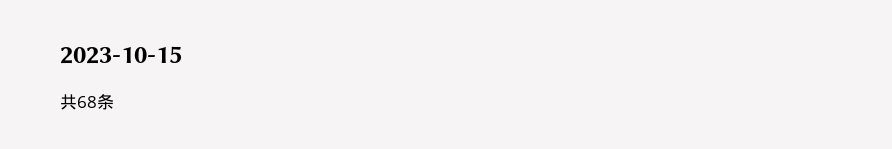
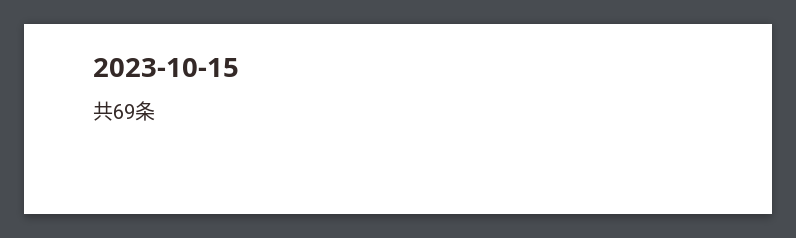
- 共68条
+ 共69条

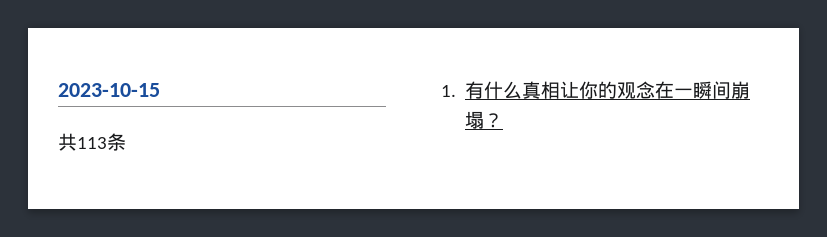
- 共69条
+ 共113条
+ 1.有什么真相让你的观念在一瞬间崩塌？

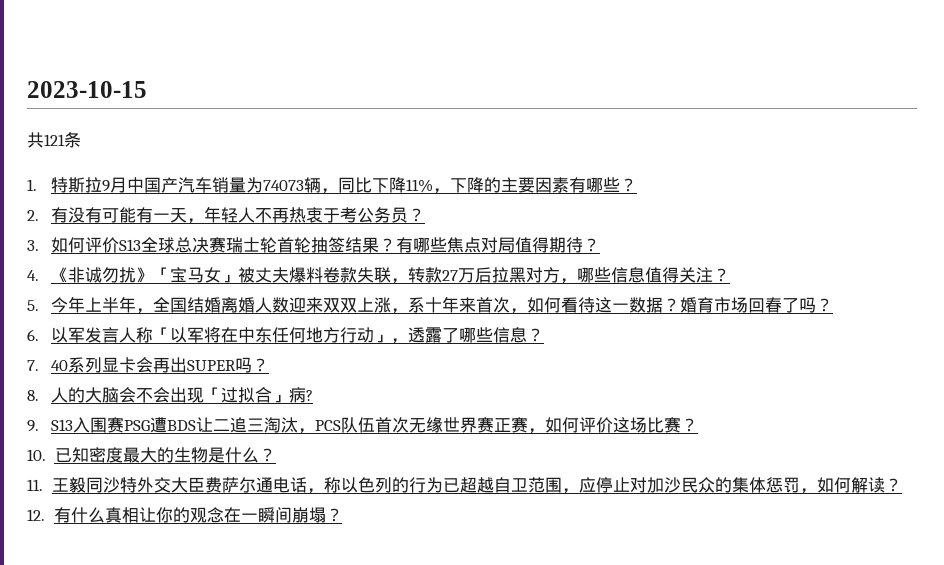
- 共113条
+ 共121条
- 1.有什么真相让你的观念在一瞬间崩塌？
+ 1.特斯拉9月中国产汽车销量为74073辆，同比下降11%，下降的主要因素有哪些？
+ 2.有没有可能有一天，年轻人不再热衷于考公务员？
+ 3.如何评价S13全球总决赛瑞士轮首轮抽签结果？有哪些焦点对局值得期待？
+ 4.《非诚勿扰》「宝马女」被丈夫爆料卷款失联，转款27万后拉黑对方，哪些信息值得关注？
+ 5.今年上半年，全国结婚离婚人数迎来双双上涨，系十年来首次，如何看待这一数据？婚育市场回春了吗？
+ 6.以军发言人称「以军将在中东任何地方行动」，透露了哪些信息？
+ 7. 40系列显卡会再出SUPER吗？
+ 8.人的大脑会不会出现「过拟合」病?
+ 9. S13入围赛PSG遭BDS让二追三淘汰，PCS队伍首次无缘世界赛正赛，如何评价这场比赛？
+ 10.已知密度最大的生物是什么？
+ 11.王毅同沙特外交大臣费萨尔通电话，称以色列的行为已超越自卫范围，应停止对加沙民众的集体惩罚，如何解读？
+ 12.有什么真相让你的观念在一瞬间崩塌？

